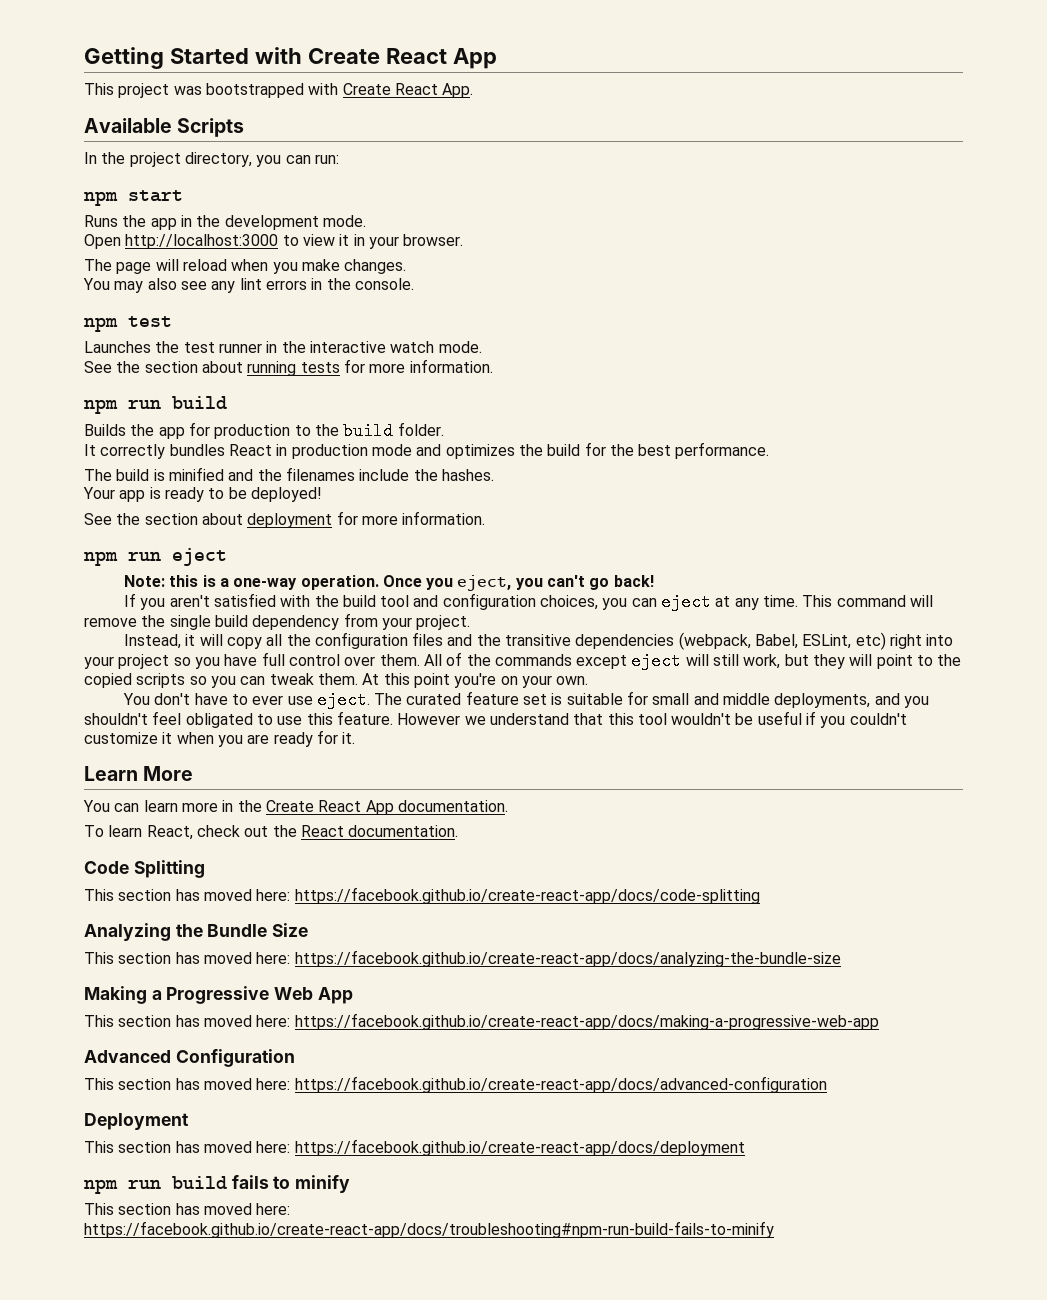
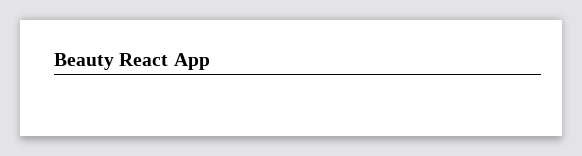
- Getting Started with Create React App
- This project was bootstrapped with Create React App.
- Available Scripts
- In the project directory, you can run:
- npm start
- Runs the app in the development mode.
- Open http://localhost:3000 to view it in your browser.
- The page will reload when you make changes.
- You may also see any lint errors in the console.
- npm test
- Launches the test runner in the interactive watch mode.
- See the section about running tests for more information.
- npm run build
- Builds the app for production to the build folder.
- It correctly bundles React in production mode and optimizes the build for the best performance.
- The build is minified and the filenames include the hashes.
- Your app is ready to be deployed!
- See the section about deployment for more information.
- npm run eject
- Note: this is a one-way operation. Once you eject, you can't go back!
- If you aren't satisfied with the build tool and configuration choices, you can eject at any time. This command will remove the single build dependency from your project.
- Instead, it will copy all the configuration files and the transitive dependencies (webpack, Babel, ESLint, etc) right into your project so you have full control over them. All of the commands except eject will still work, but they will point to the copied scripts so you can tweak them. At this point you're on your own.
- You don't have to ever use eject. The curated feature set is suitable for small and middle deployments, and you shouldn't feel obligated to use this feature. However we understand that this tool wouldn't be useful if you couldn't customize it when you are ready for it.
- Learn More
- You can learn more in the Create React App documentation.
- To learn React, check out the React documentation.
- Code Splitting
- This section has moved here: https://facebook.github.io/create-react-app/docs/code-splitting
- Analyzing the Bundle Size
- This section has moved here: https://facebook.github.io/create-react-app/docs/analyzing-the-bundle-size
- Making a Progressive Web App
- This section has moved here: https://facebook.github.io/create-react-app/docs/making-a-progressive-web-app
- Advanced Configuration
- This section has moved here: https://facebook.github.io/create-react-app/docs/advanced-configuration
- Deployment
- This section has moved here: https://facebook.github.io/create-react-app/docs/deployment
- npm run build fails to minify
- This section has moved here: https://facebook.github.io/create-react-app/docs/troubleshooting#npm-run-build-fails-to-minify
+ Beauty React App

